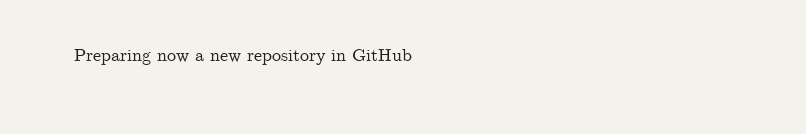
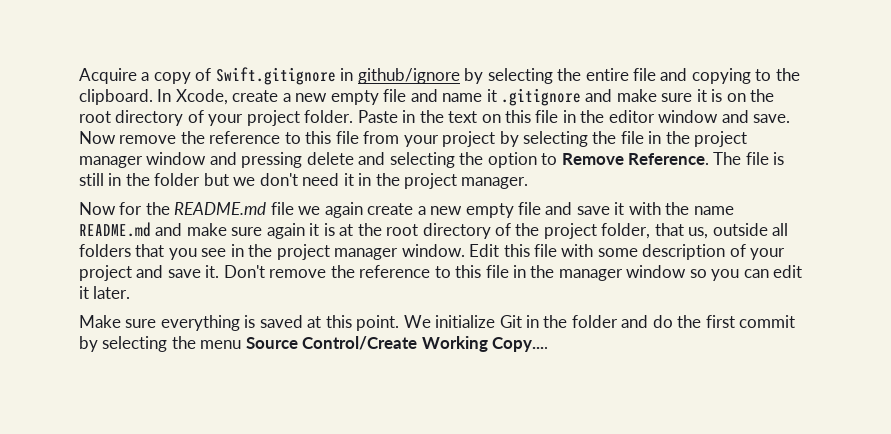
- Preparing now a new repository in GitHub
+ Acquire a copy of Swift.gitignore in github/ignore by selecting the entire file and copying to the clipboard. In Xcode, create a new empty file and name it .gitignore and make sure it is on the root directory of your project folder. Paste in the text on this file in the editor window and save. Now remove the reference to this file from your project by selecting the file in the project manager window and pressing delete and selecting the option to Remove Reference. The file is still in the folder but we don't need it in the project manager.
+ Now for the README.md file we again create a new empty file and save it with the name README.md and make sure again it is at the root directory of the project folder, that us, outside all folders that you see in the project manager window. Edit this file with some description of your project and save it. Don't remove the reference to this file in the manager window so you can edit it later.
+ Make sure everything is saved at this point. We initialize Git in the folder and do the first commit by selecting the menu Source Control/Create Working Copy....

